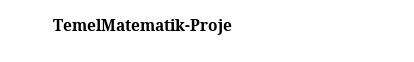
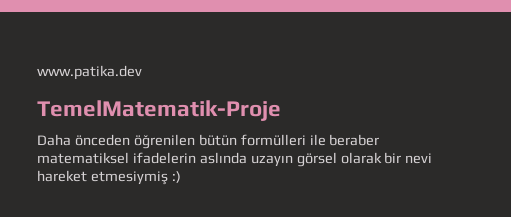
+ www.patika.dev
+ Daha önceden öğrenilen bütün formülleri ile beraber matematiksel ifadelerin aslında uzayın görsel olarak bir nevi hareket etmesiymiş :)

